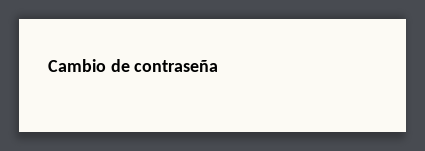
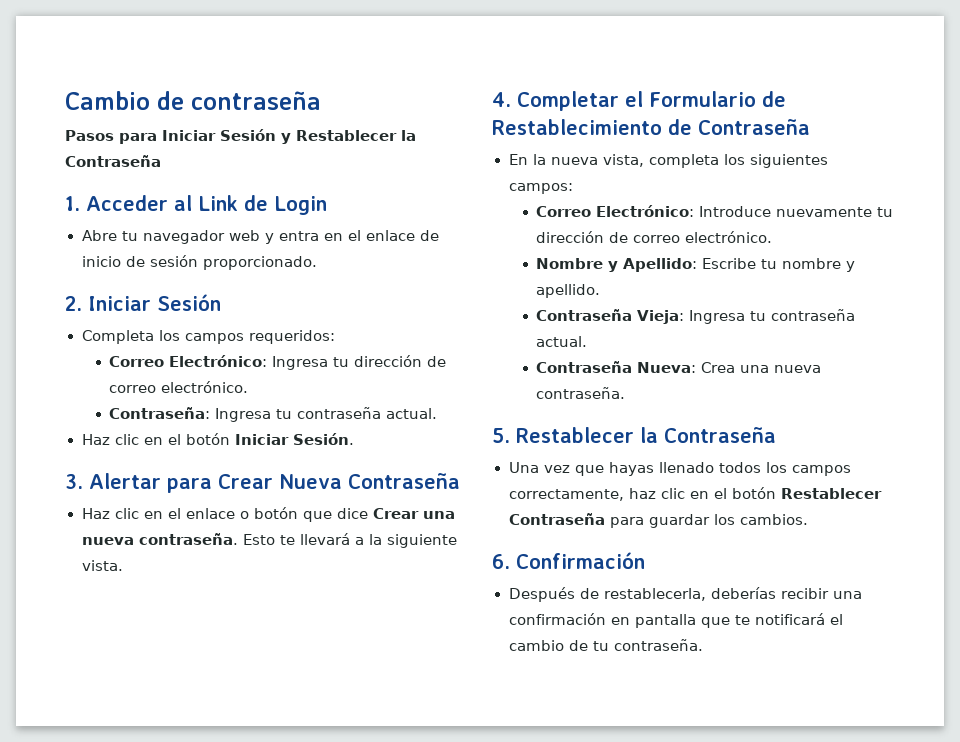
+ Pasos para Iniciar Sesión y Restablecer la Contraseña
+ 1. Acceder al Link de Login
+ Abre tu navegador web y entra en el enlace de inicio de sesión proporcionado.
+ 2. Iniciar Sesión
+ Completa los campos requeridos:
+ Correo Electrónico: Ingresa tu dirección de correo electrónico.
+ Contraseña: Ingresa tu contraseña actual.
+ Haz clic en el botón Iniciar Sesión.
+ 3. Alertar para Crear Nueva Contraseña
+ Haz clic en el enlace o botón que dice Crear una nueva contraseña. Esto te llevará a la siguiente vista.
+ 4. Completar el Formulario de Restablecimiento de Contraseña
+ En la nueva vista, completa los siguientes campos:
+ Correo Electrónico: Introduce nuevamente tu dirección de correo electrónico.
+ Nombre y Apellido: Escribe tu nombre y apellido.
+ Contraseña Vieja: Ingresa tu contraseña actual.
+ Contraseña Nueva: Crea una nueva contraseña.
+ 5. Restablecer la Contraseña
+ Una vez que hayas llenado todos los campos correctamente, haz clic en el botón Restablecer Contraseña para guardar los cambios.
+ 6. Confirmación
+ Después de restablecerla, deberías recibir una confirmación en pantalla que te notificará el cambio de tu contraseña.

